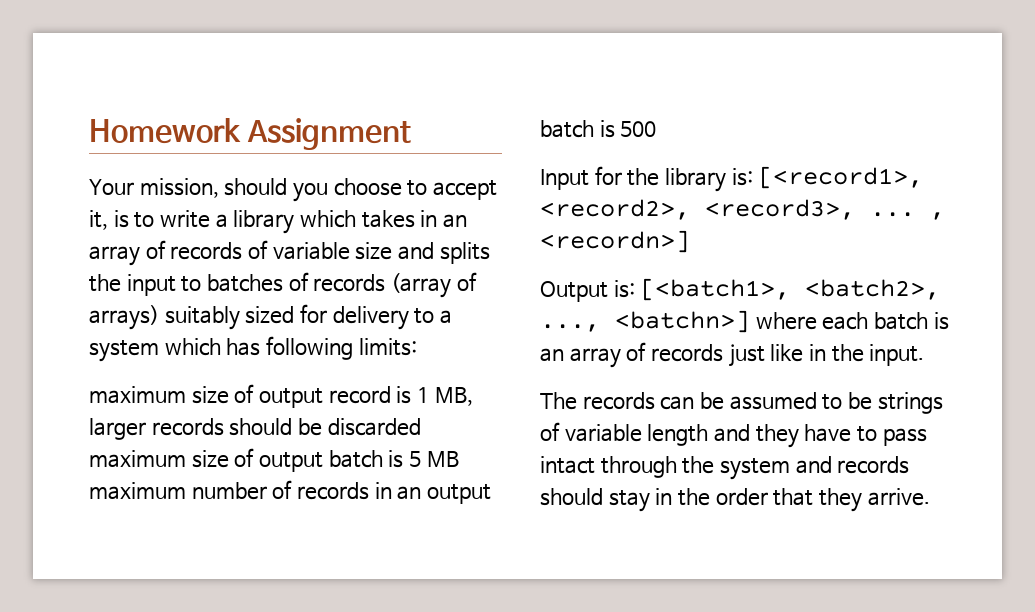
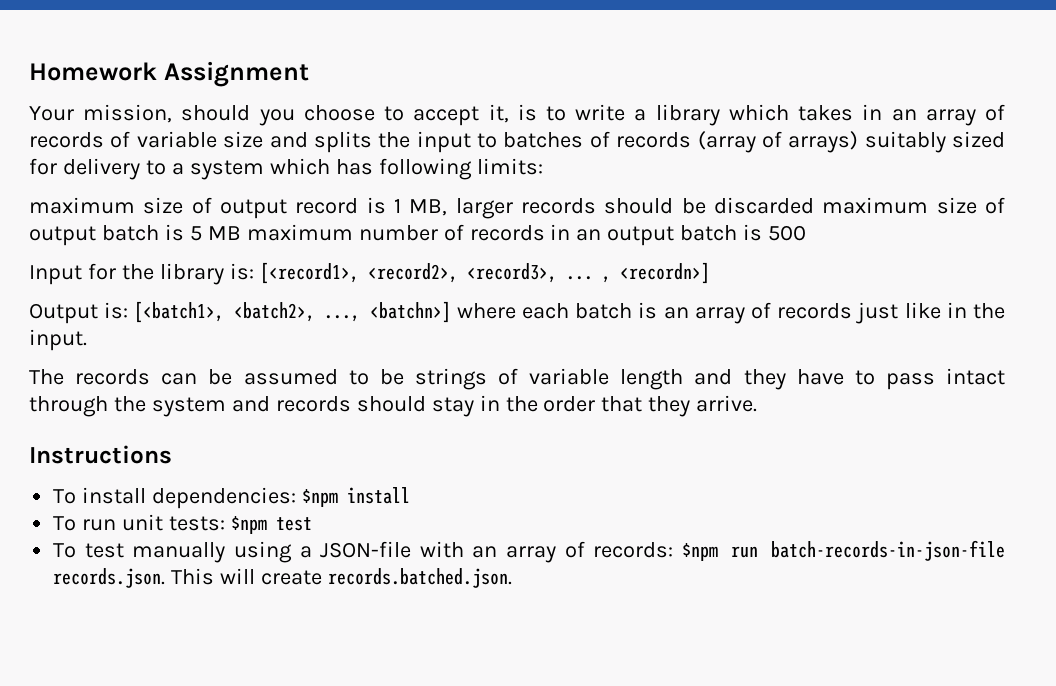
+ Instructions
+ To install dependencies: $npm install
+ To run unit tests: $npm test
+ To test manually using a JSON-file with an array of records: $npm run batch-records-in-json-file records.json. This will create records.batched.json.

